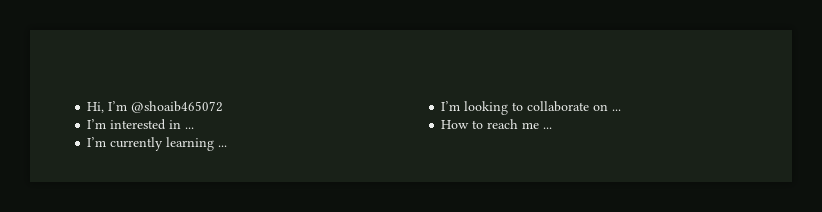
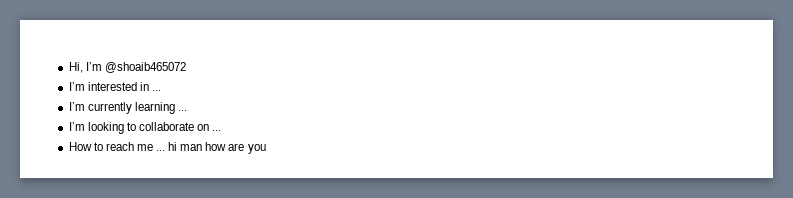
- How to reach me ...
+ How to reach me ... hi man how are you

